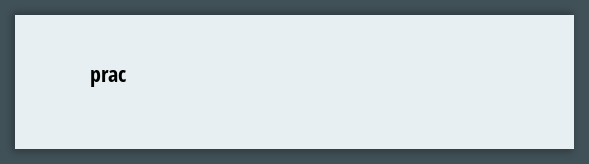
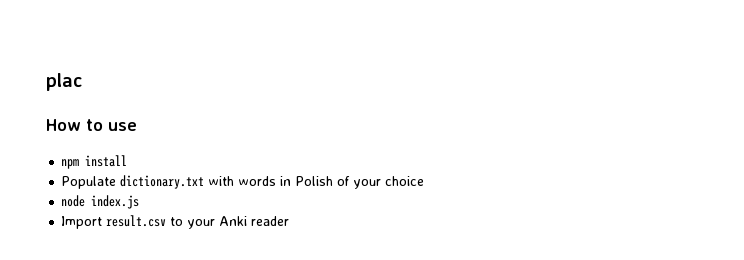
- prac
+ plac
+ How to use
+ npm install
+ Populate dictionary.txt with words in Polish of your choice
+ node index.js
+ Import result.csv to your Anki reader

